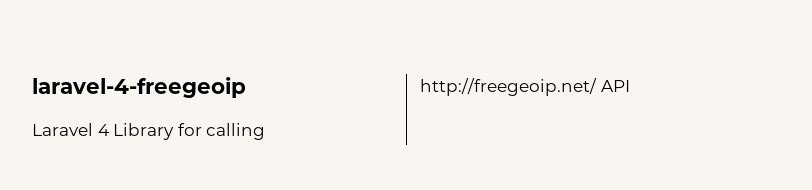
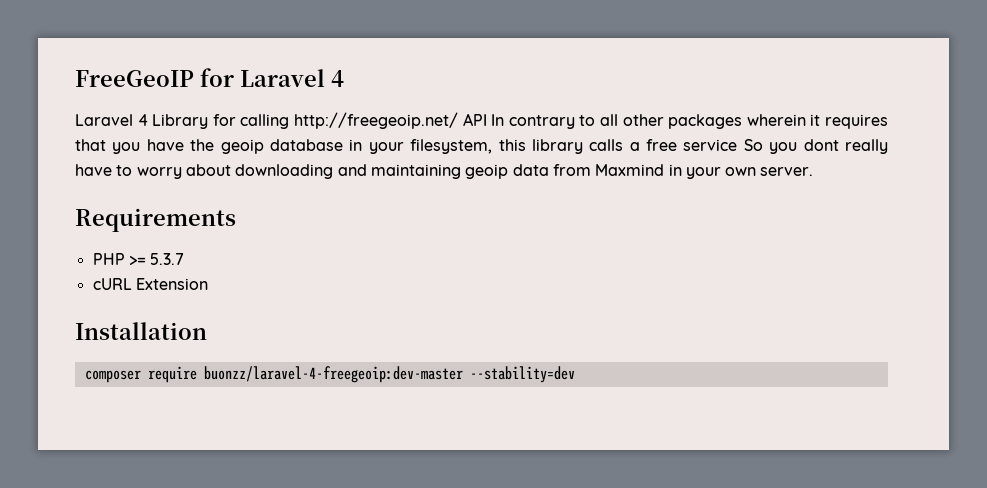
- laravel-4-freegeoip
+ FreeGeoIP for Laravel 4
- Laravel 4 Library for calling http://freegeoip.net/ API
+ Laravel 4 Library for calling http://freegeoip.net/ API In contrary to all other packages wherein it requires that you have the geoip database in your filesystem, this library calls a free service So you dont really have to worry about downloading and maintaining geoip data from Maxmind in your own server.
+ Requirements
+ PHP >= 5.3.7
+ cURL Extension
+ Installation
+ composer require buonzz/laravel-4-freegeoip:dev-master --stability=dev

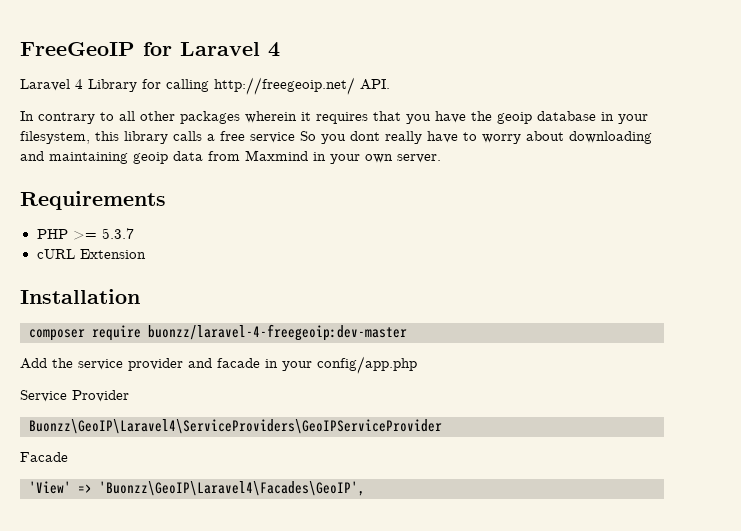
- Laravel 4 Library for calling http://freegeoip.net/ API In contrary to all other packages wherein it requires that you have the geoip database in your filesystem, this library calls a free service So you dont really have to worry about downloading and maintaining geoip data from Maxmind in your own server.
+ Laravel 4 Library for calling http://freegeoip.net/ API.
+ In contrary to all other packages wherein it requires that you have the geoip database in your filesystem, this library calls a free service So you dont really have to worry about downloading and maintaining geoip data from Maxmind in your own server.
- composer require buonzz/laravel-4-freegeoip:dev-master --stability=dev
+ composer require buonzz/laravel-4-freegeoip:dev-master
+ Add the service provider and facade in your config/app.php
+ Service Provider
+ Buonzz\GeoIP\Laravel4\ServiceProviders\GeoIPServiceProvider
+ Facade
+ 'View' => 'Buonzz\GeoIP\Laravel4\Facades\GeoIP',

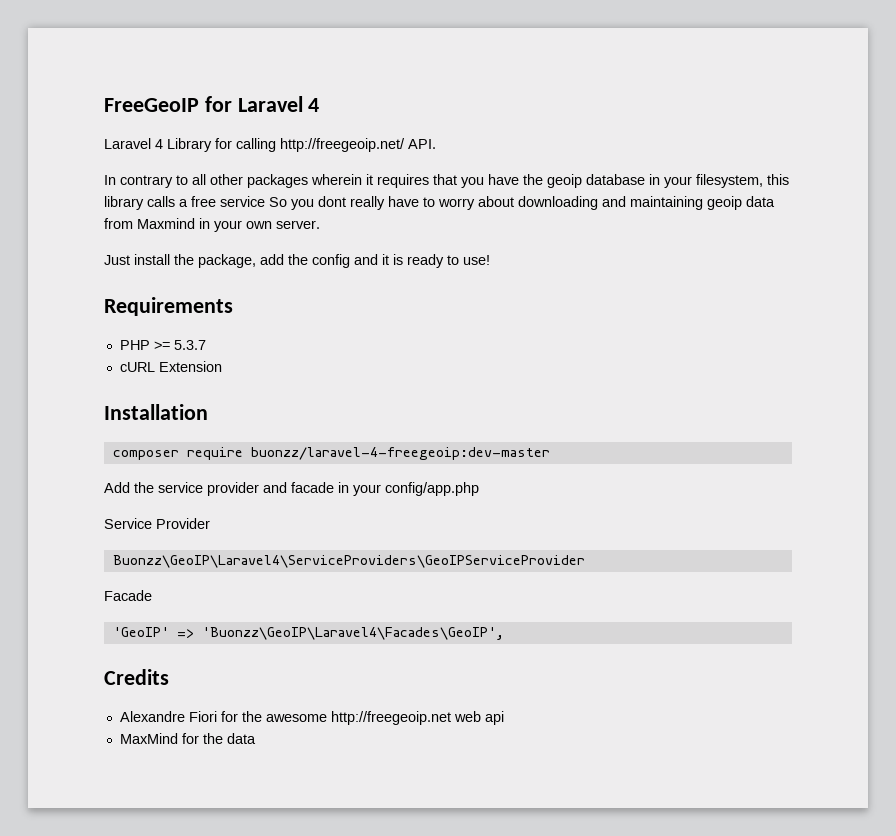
+ Just install the package, add the config and it is ready to use!
- 'View' => 'Buonzz\GeoIP\Laravel4\Facades\GeoIP',
+ 'GeoIP' => 'Buonzz\GeoIP\Laravel4\Facades\GeoIP',
+ Credits
+ Alexandre Fiori for the awesome http://freegeoip.net web api
+ MaxMind for the data

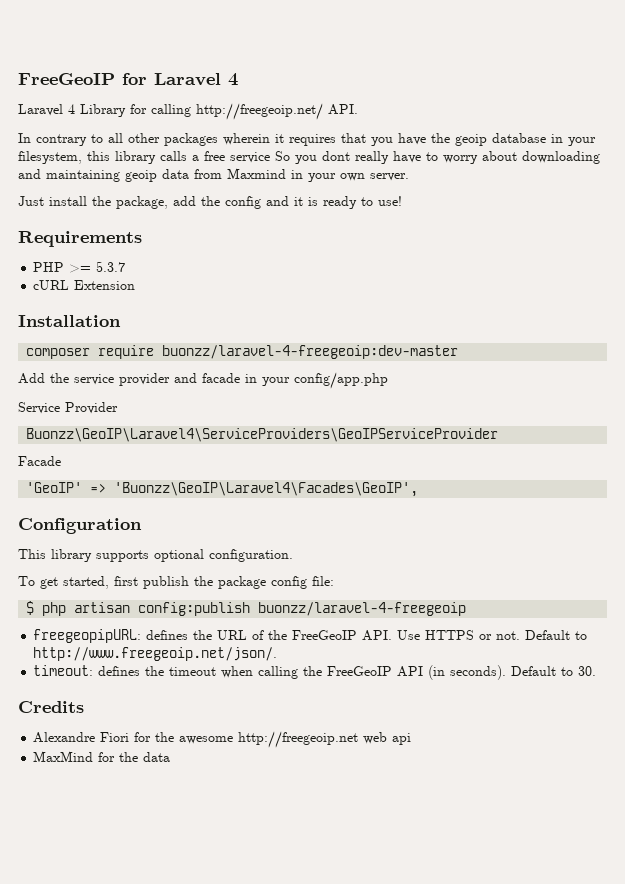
+ Configuration
+ This library supports optional configuration.
+ To get started, first publish the package config file:
+ $ php artisan config:publish buonzz/laravel-4-freegeoip
+ freegeopipURL: defines the URL of the FreeGeoIP API. Use HTTPS or not. Default to http://www.freegeoip.net/json/.
+ timeout: defines the timeout when calling the FreeGeoIP API (in seconds). Default to 30.

